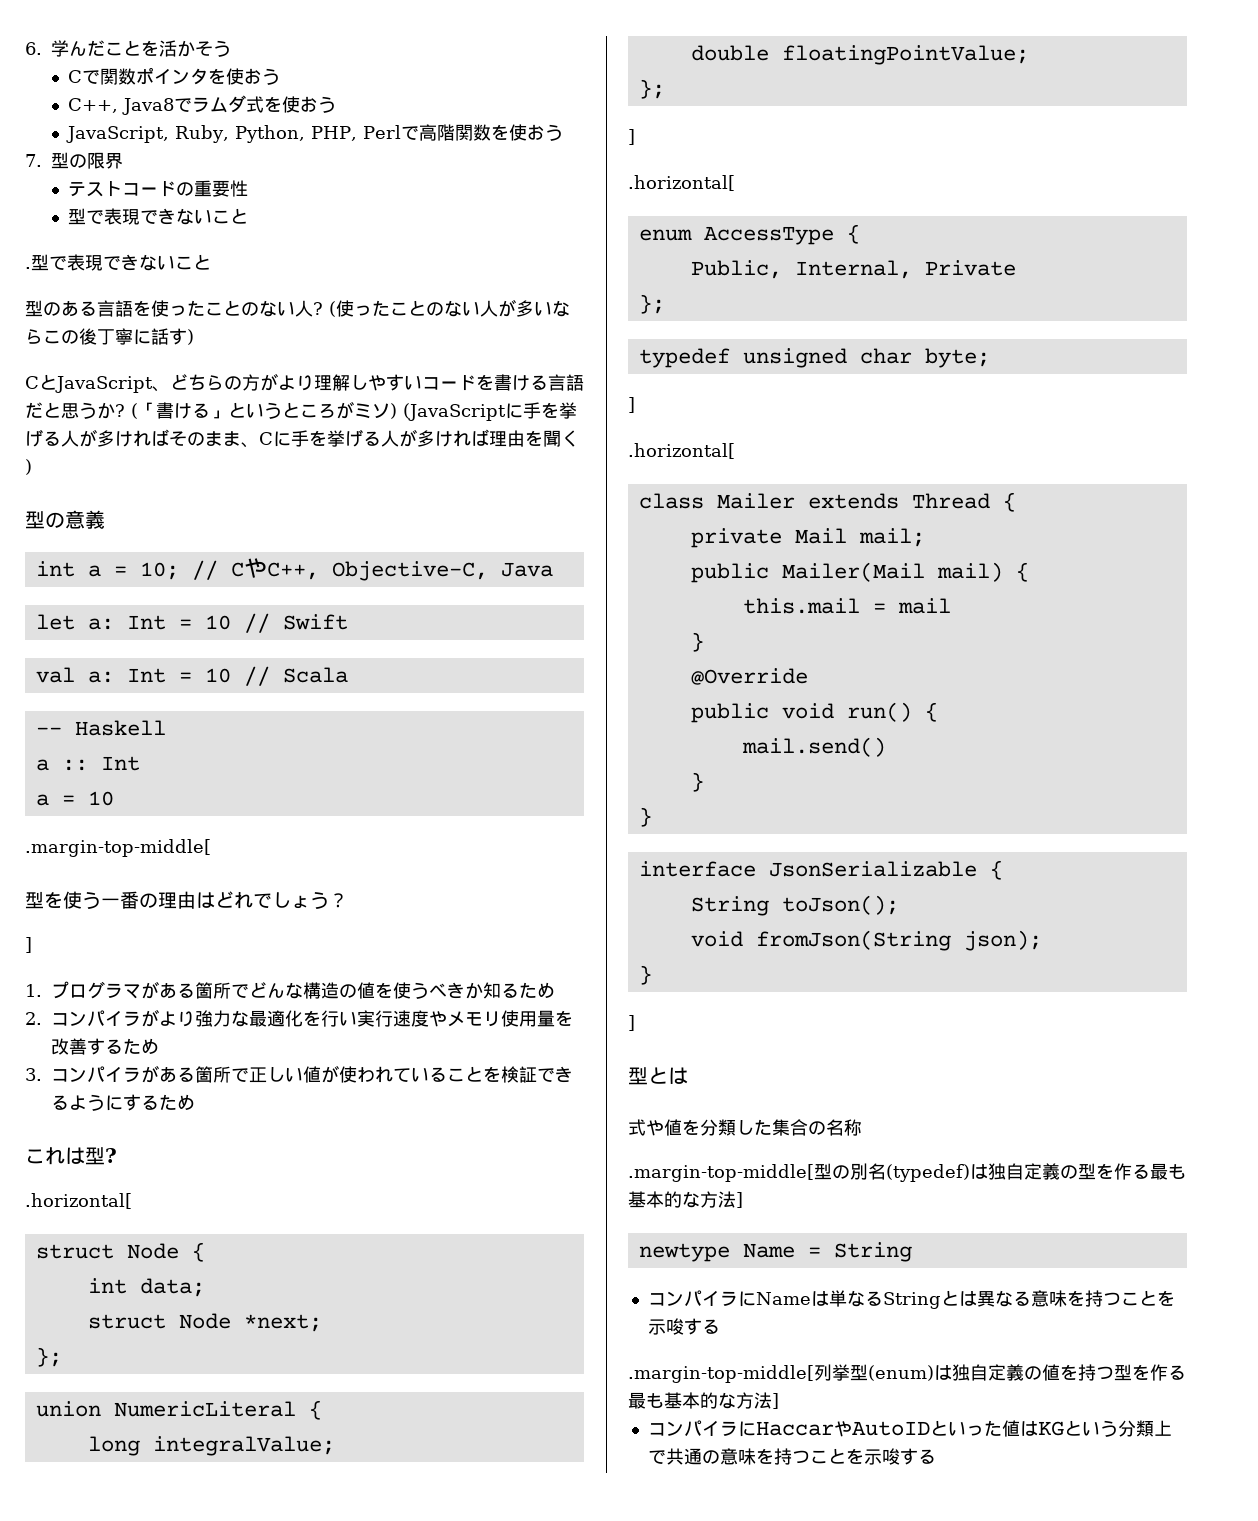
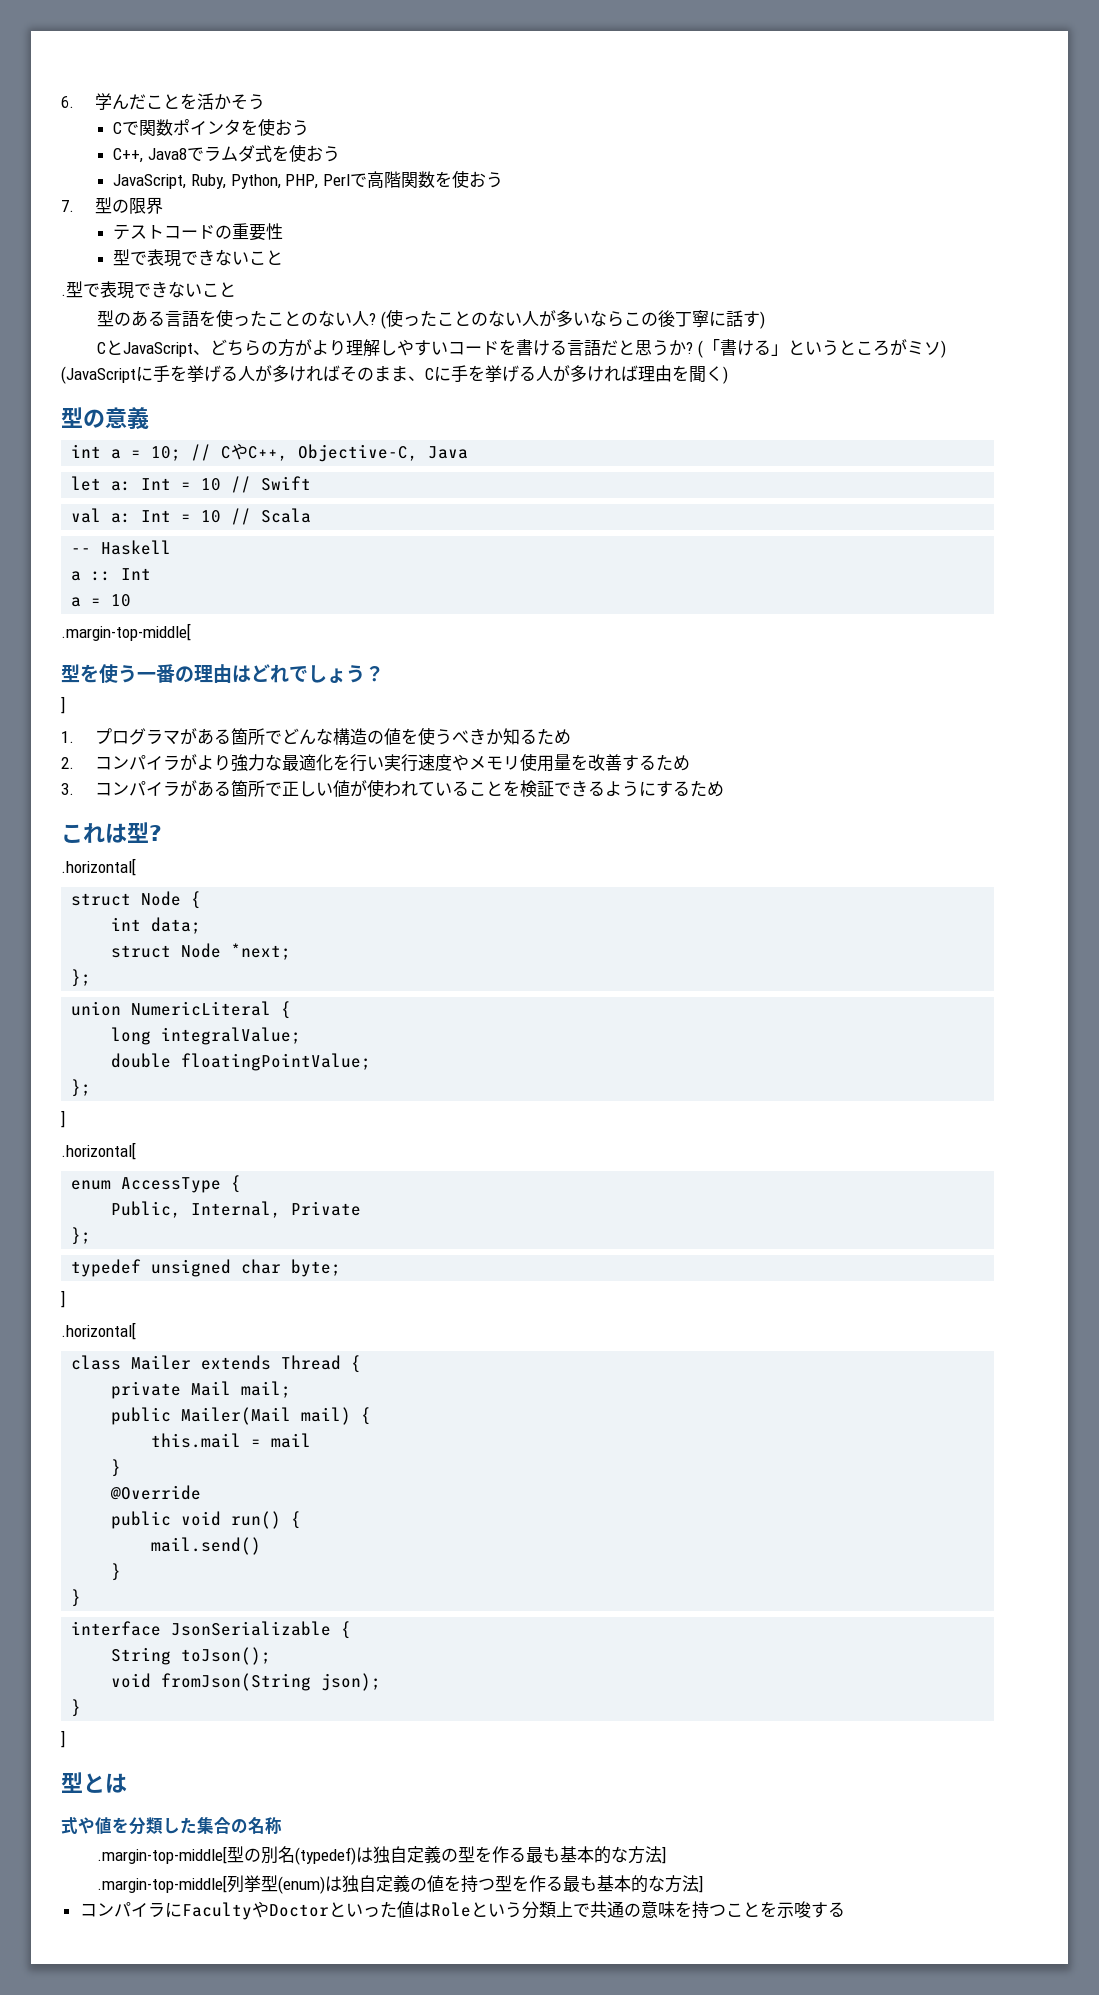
- newtype Name = String
- コンパイラにNameは単なるStringとは異なる意味を持つことを示唆する
- コンパイラにHaccarやAutoIDといった値はKGという分類上で共通の意味を持つことを示唆する
+ コンパイラにFacultyやDoctorといった値はRoleという分類上で共通の意味を持つことを示唆する

